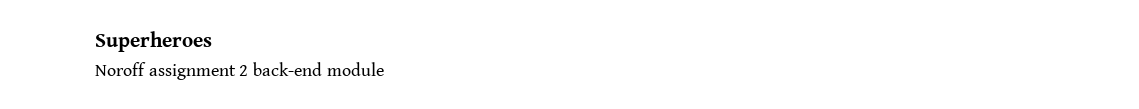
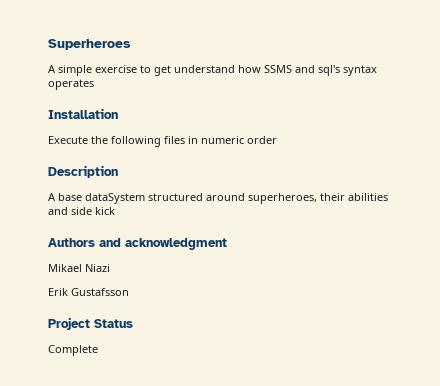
- Noroff assignment 2 back-end module
+ A simple exercise to get understand how SSMS and sql's syntax operates
+ Installation
+ Execute the following files in numeric order
+ Description
+ A base dataSystem structured around superheroes, their abilities and side kick
+ Authors and acknowledgment
+ Mikael Niazi
+ Erik Gustafsson
+ Project Status
+ Complete

